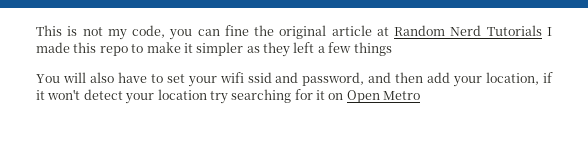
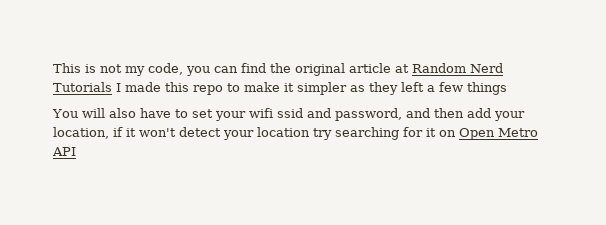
- This is not my code, you can fine the original article at Random Nerd Tutorials I made this repo to make it simpler as they left a few things
+ This is not my code, you can find the original article at Random Nerd Tutorials I made this repo to make it simpler as they left a few things
- You will also have to set your wifi ssid and password, and then add your location, if it won't detect your location try searching for it on Open Metro
+ You will also have to set your wifi ssid and password, and then add your location, if it won't detect your location try searching for it on Open Metro API

